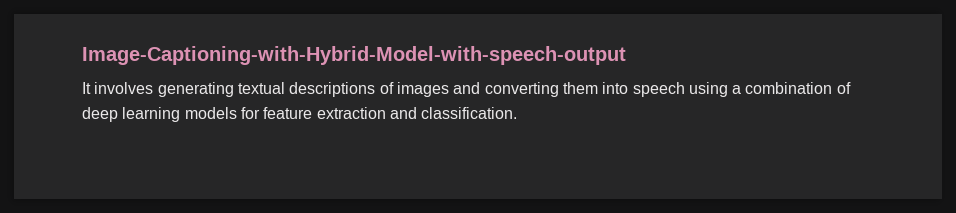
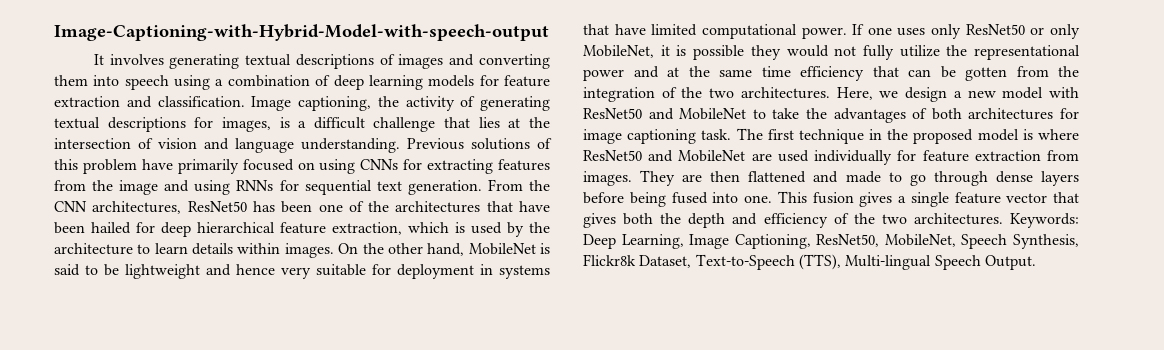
+ Image captioning, the activity of generating textual descriptions for images, is a difficult challenge that lies at the intersection of vision and language understanding. Previous solutions of this problem have primarily focused on using CNNs for extracting features from the image and using RNNs for sequential text generation. From the CNN architectures, ResNet50 has been one of the architectures that have been hailed for deep hierarchical feature extraction, which is used by the architecture to learn details within images. On the other hand, MobileNet is said to be lightweight and hence very suitable for deployment in systems that have limited computational power. If one uses only ResNet50 or only MobileNet, it is possible they would not fully utilize the representational power and at the same time efficiency that can be gotten from the integration of the two architectures. Here, we design a new model with ResNet50 and MobileNet to take the advantages of both architectures for image captioning task. The first technique in the proposed model is where ResNet50 and MobileNet are used individually for feature extraction from images. They are then flattened and made to go through dense layers before being fused into one. This fusion gives a single feature vector that gives both the depth and efficiency of the two architectures. Keywords: Deep Learning, Image Captioning, ResNet50, MobileNet, Speech Synthesis, Flickr8k Dataset, Text-to-Speech (TTS), Multi-lingual Speech Output.

